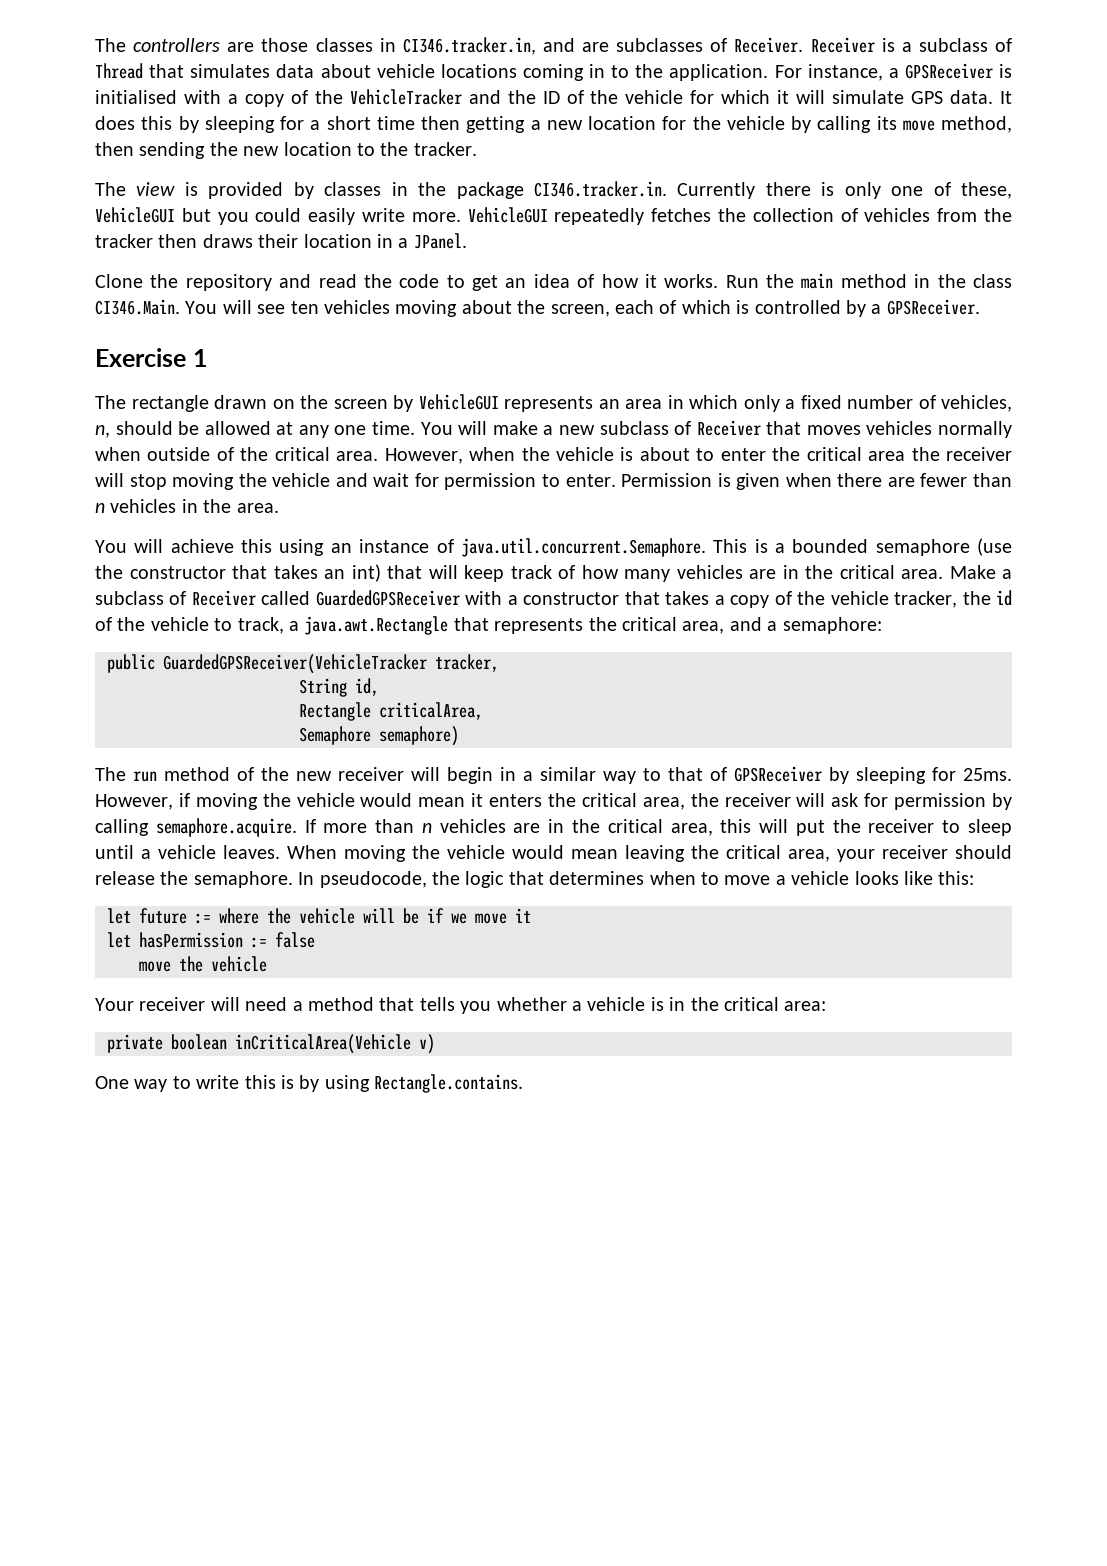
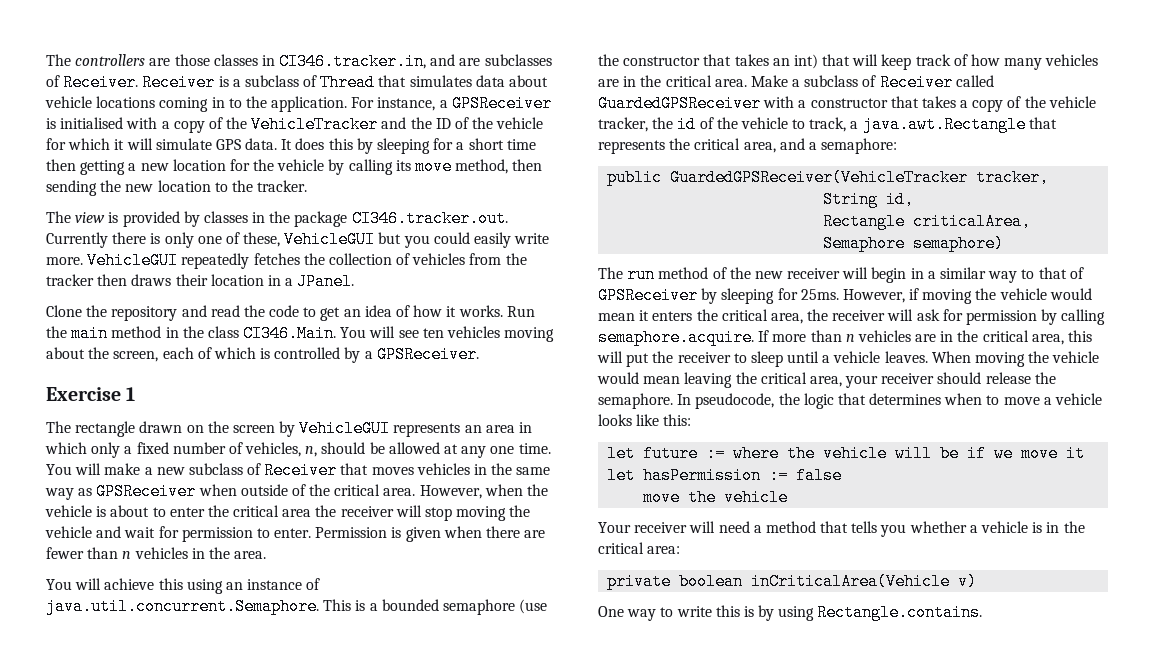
- The view is provided by classes in the package CI346.tracker.in. Currently there is only one of these, VehicleGUI but you could easily write more.
+ The view is provided by classes in the package CI346.tracker.out. Currently there is only one of these, VehicleGUI but you could easily write more.
- You will make a new subclass of Receiver that moves vehicles normally when outside of the critical area.
+ You will make a new subclass of Receiver that moves vehicles in the same way as GPSReceiver when outside of the critical area.

